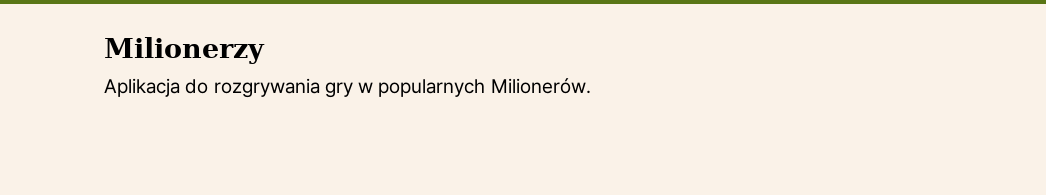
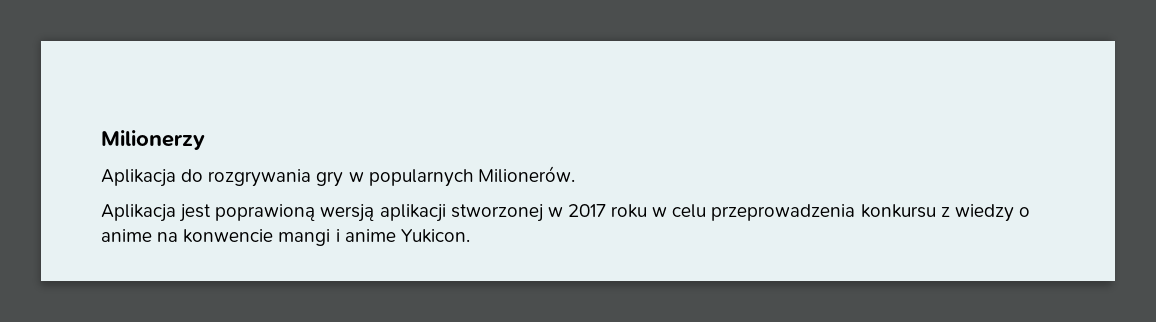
+ Aplikacja jest poprawioną wersją aplikacji stworzonej w 2017 roku w celu przeprowadzenia konkursu z wiedzy o anime na konwencie mangi i anime Yukicon.

